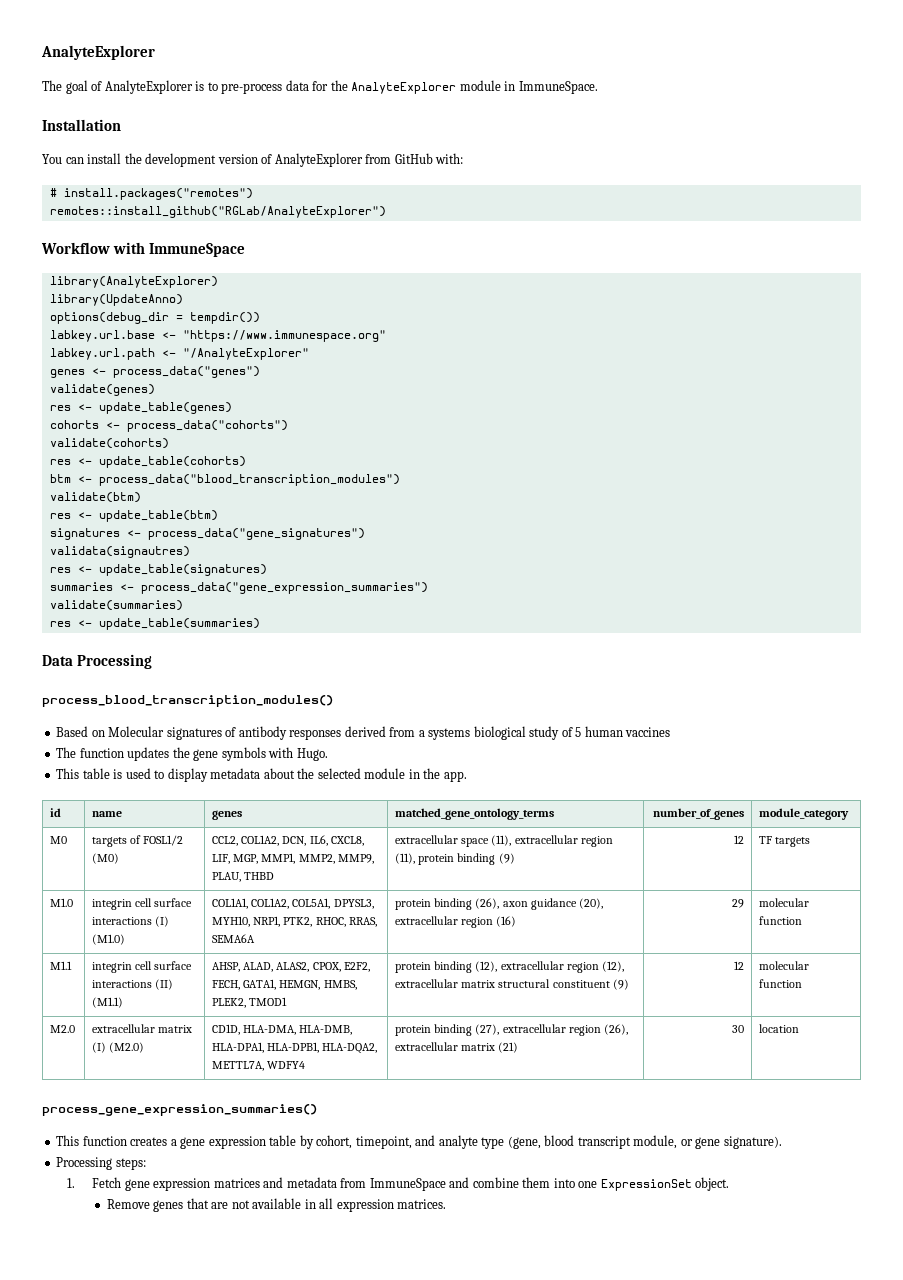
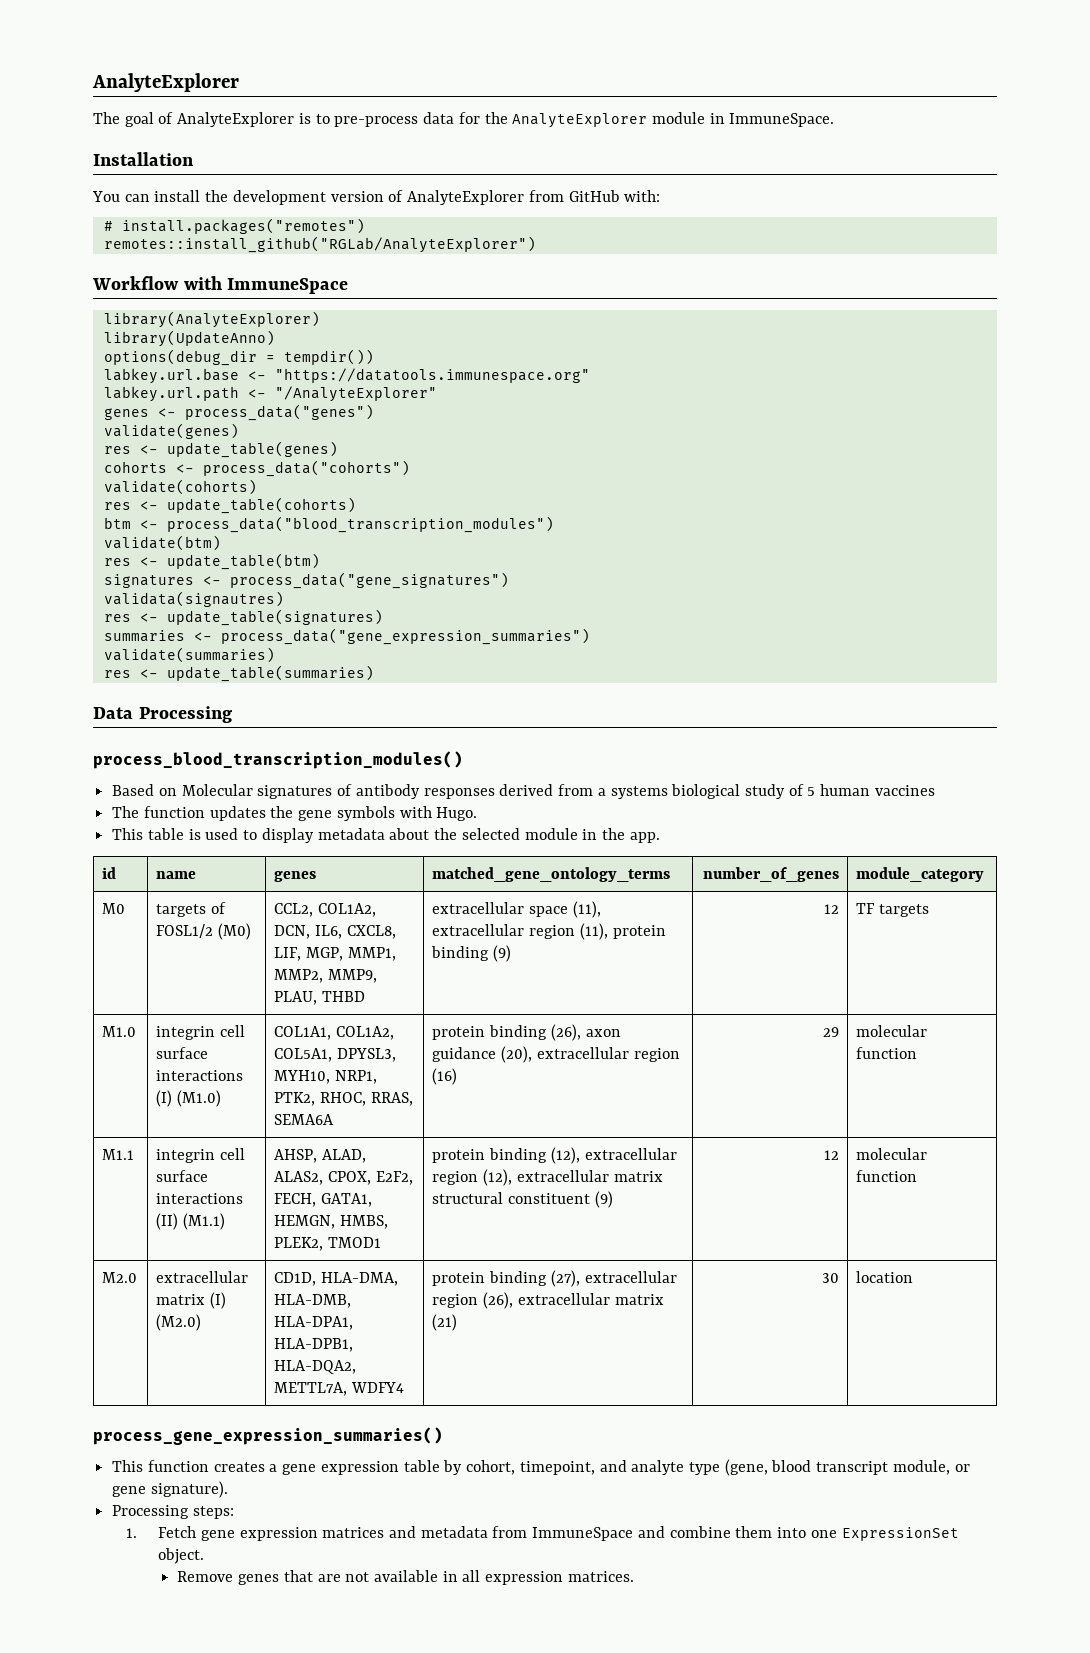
- labkey.url.base <- "https://www.immunespace.org"
+ labkey.url.base <- "https://datatools.immunespace.org"

